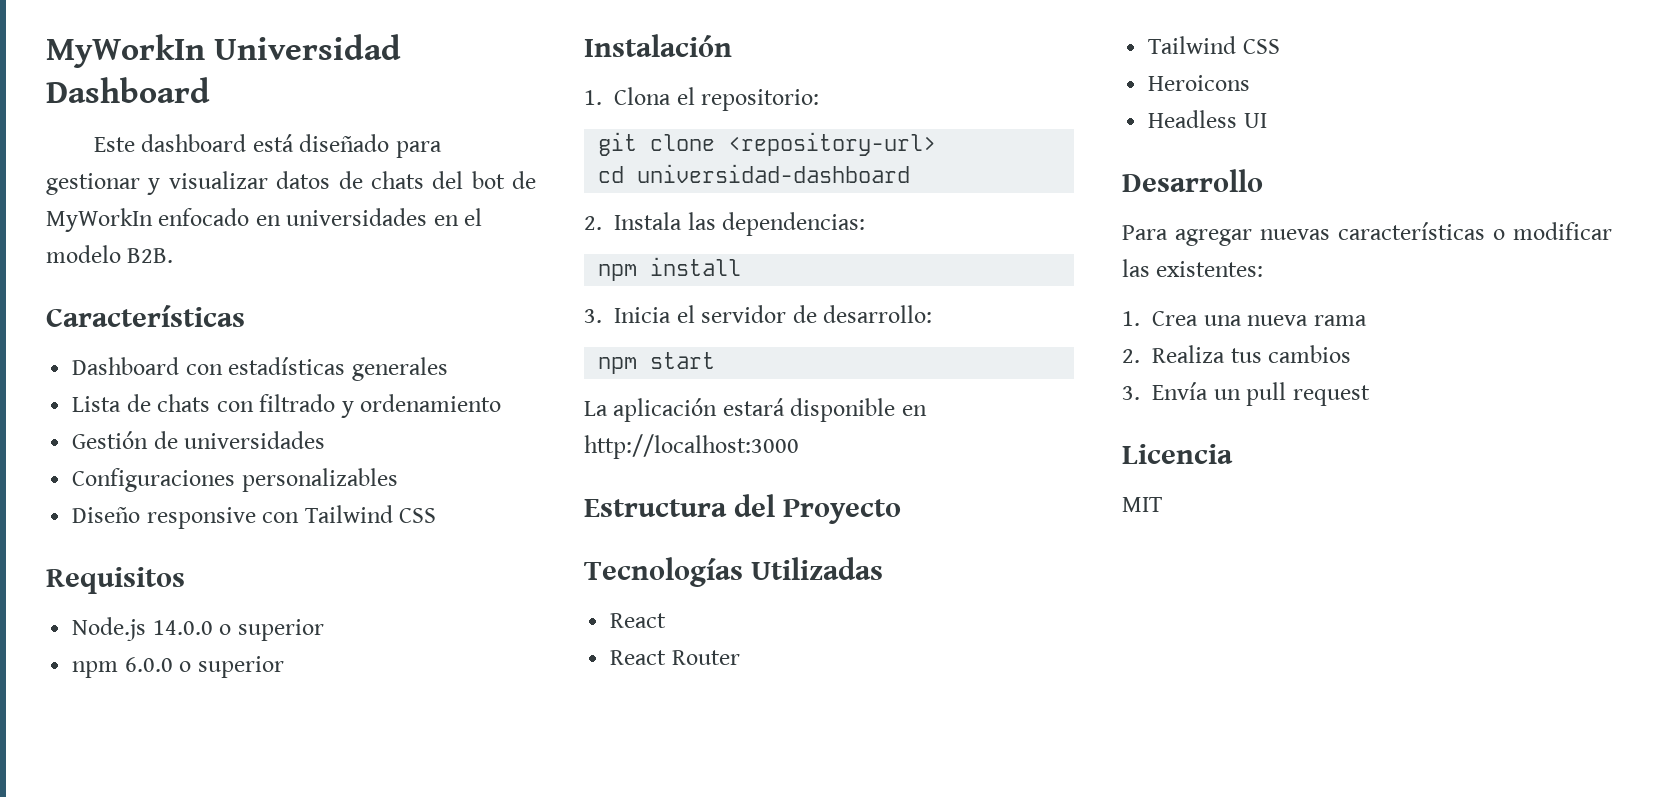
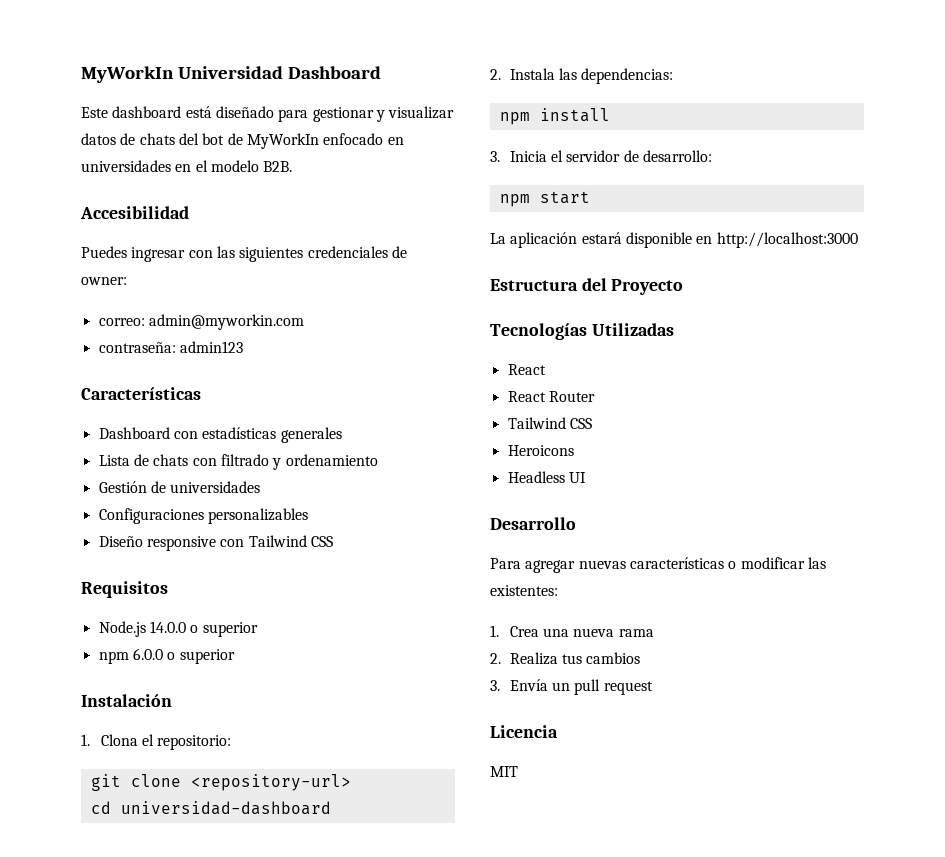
+ Accesibilidad
+ Puedes ingresar con las siguientes credenciales de owner:
+ correo: admin@myworkin.com
+ contraseña: admin123

